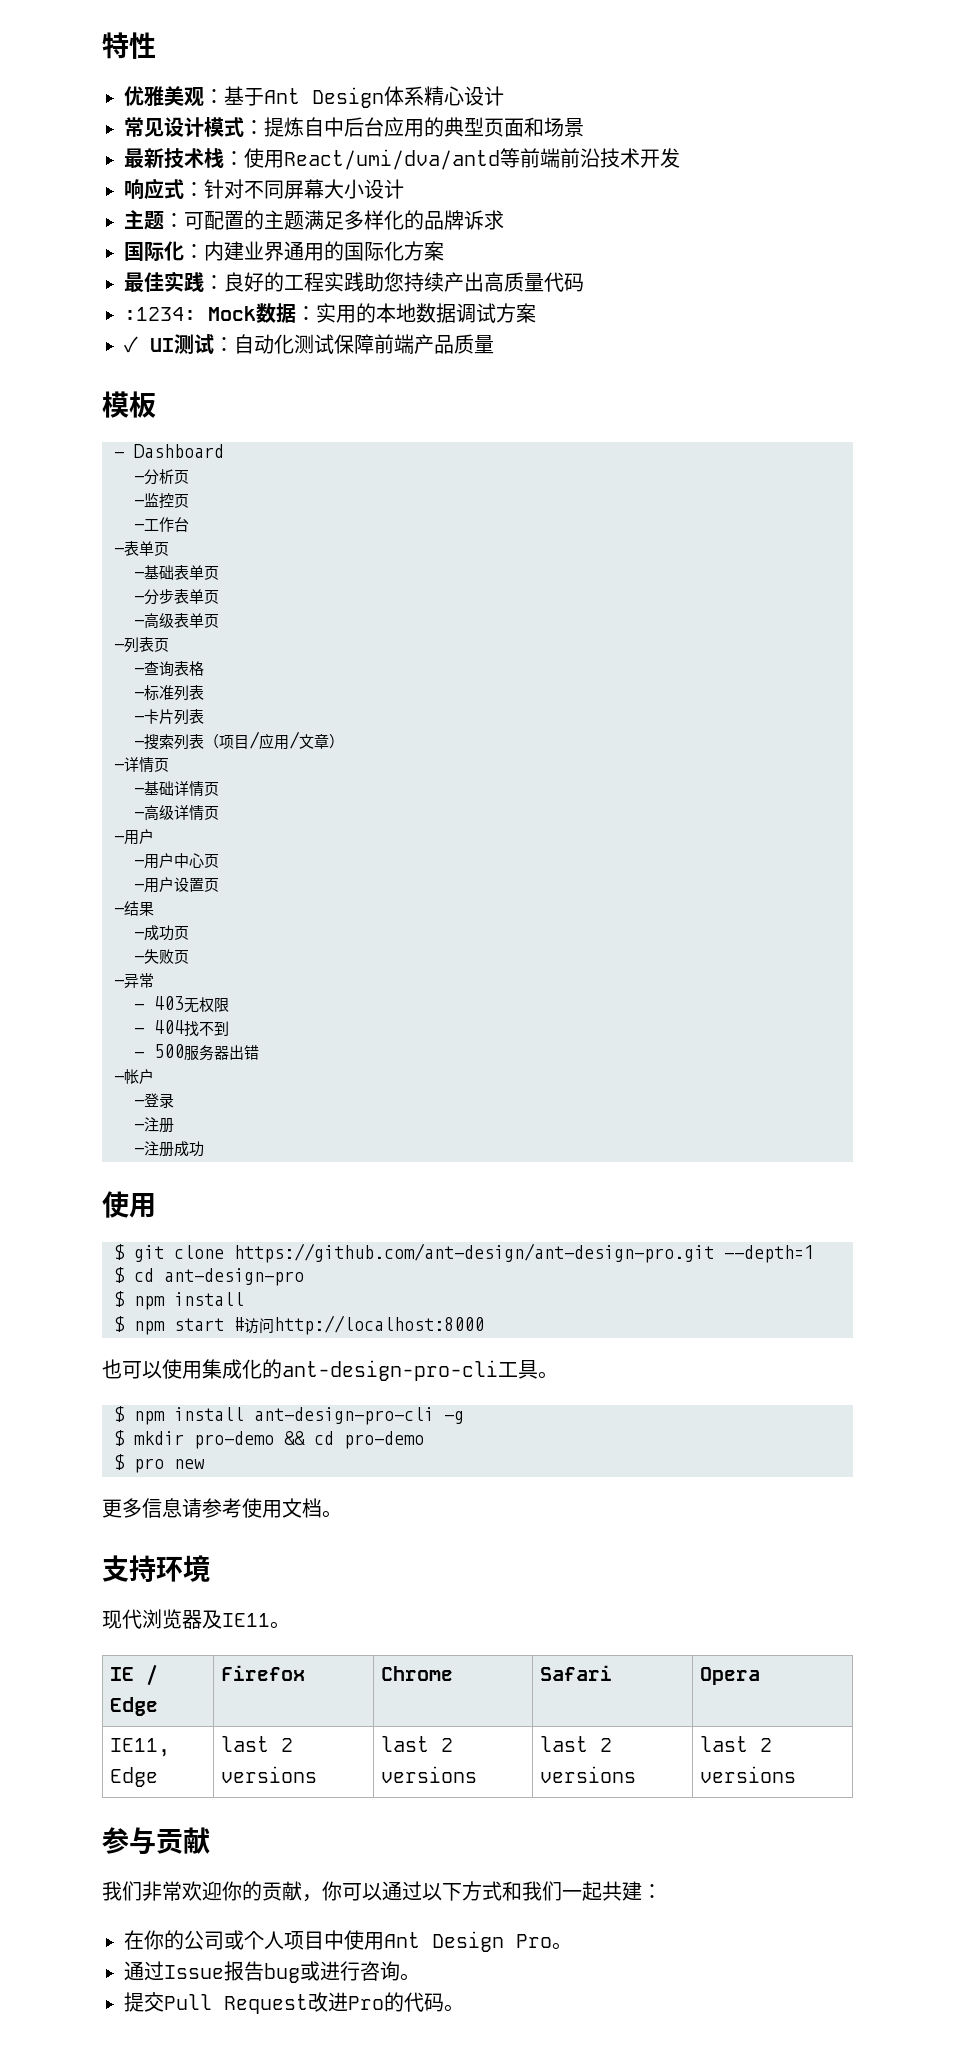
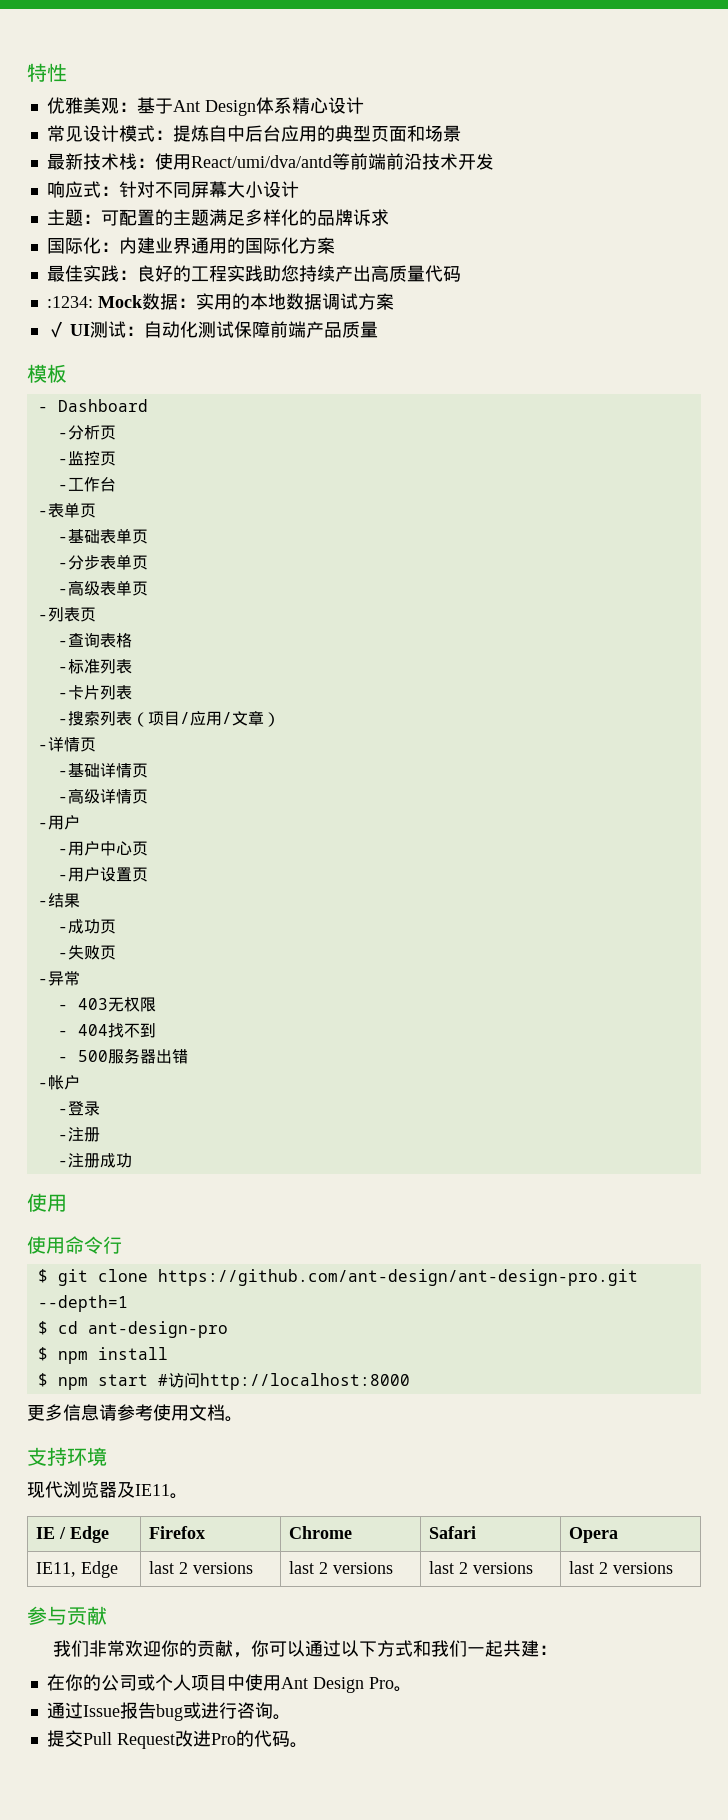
+ 使用命令行
- 也可以使用集成化的ant-design-pro-cli工具。
- $ npm install ant-design-pro-cli -g
- $ mkdir pro-demo && cd pro-demo
- $ pro new

